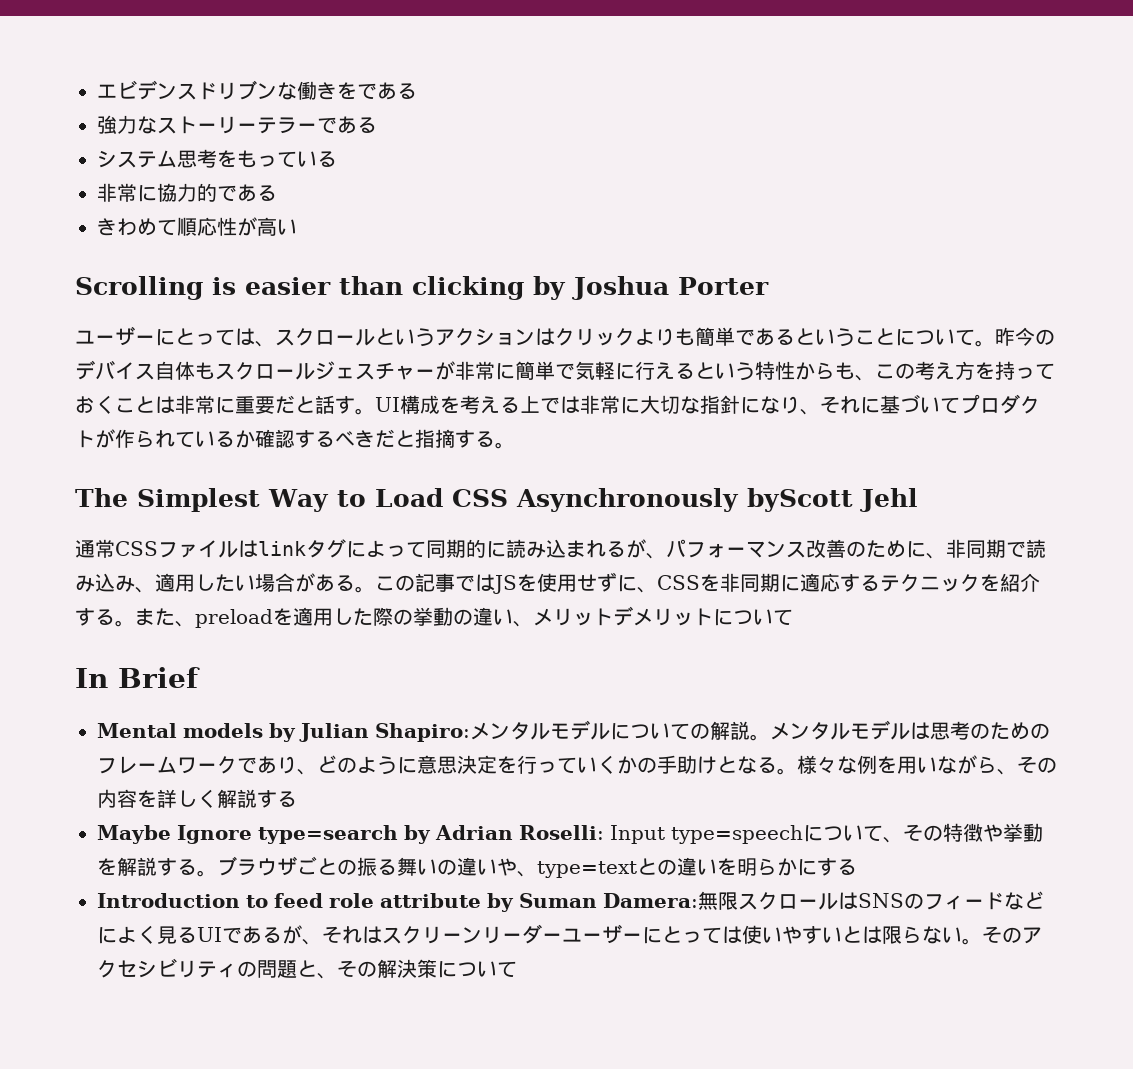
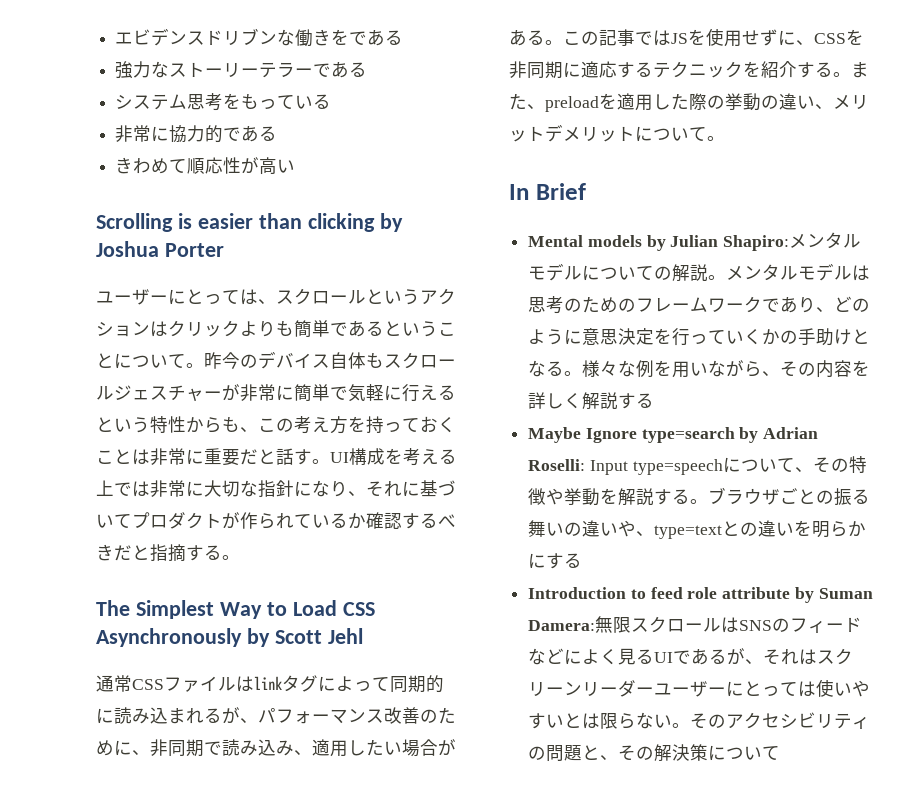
- The Simplest Way to Load CSS Asynchronously byScott Jehl
+ The Simplest Way to Load CSS Asynchronously by Scott Jehl
- また、preloadを適用した際の挙動の違い、メリットデメリットについて
+ また、preloadを適用した際の挙動の違い、メリットデメリットについて。

